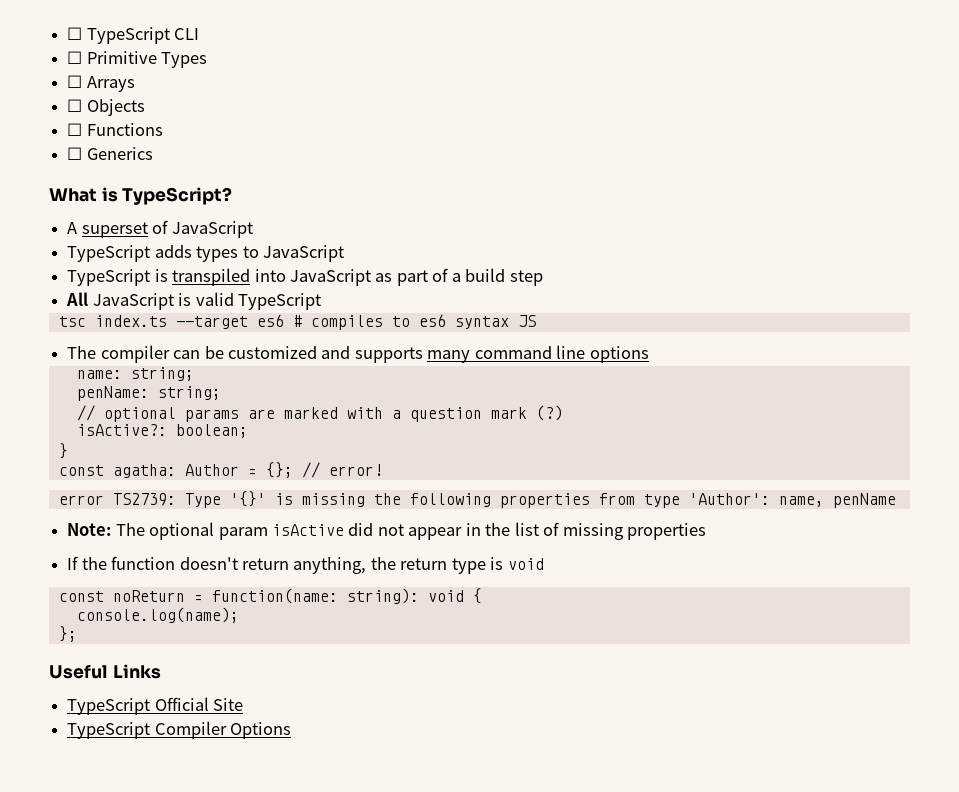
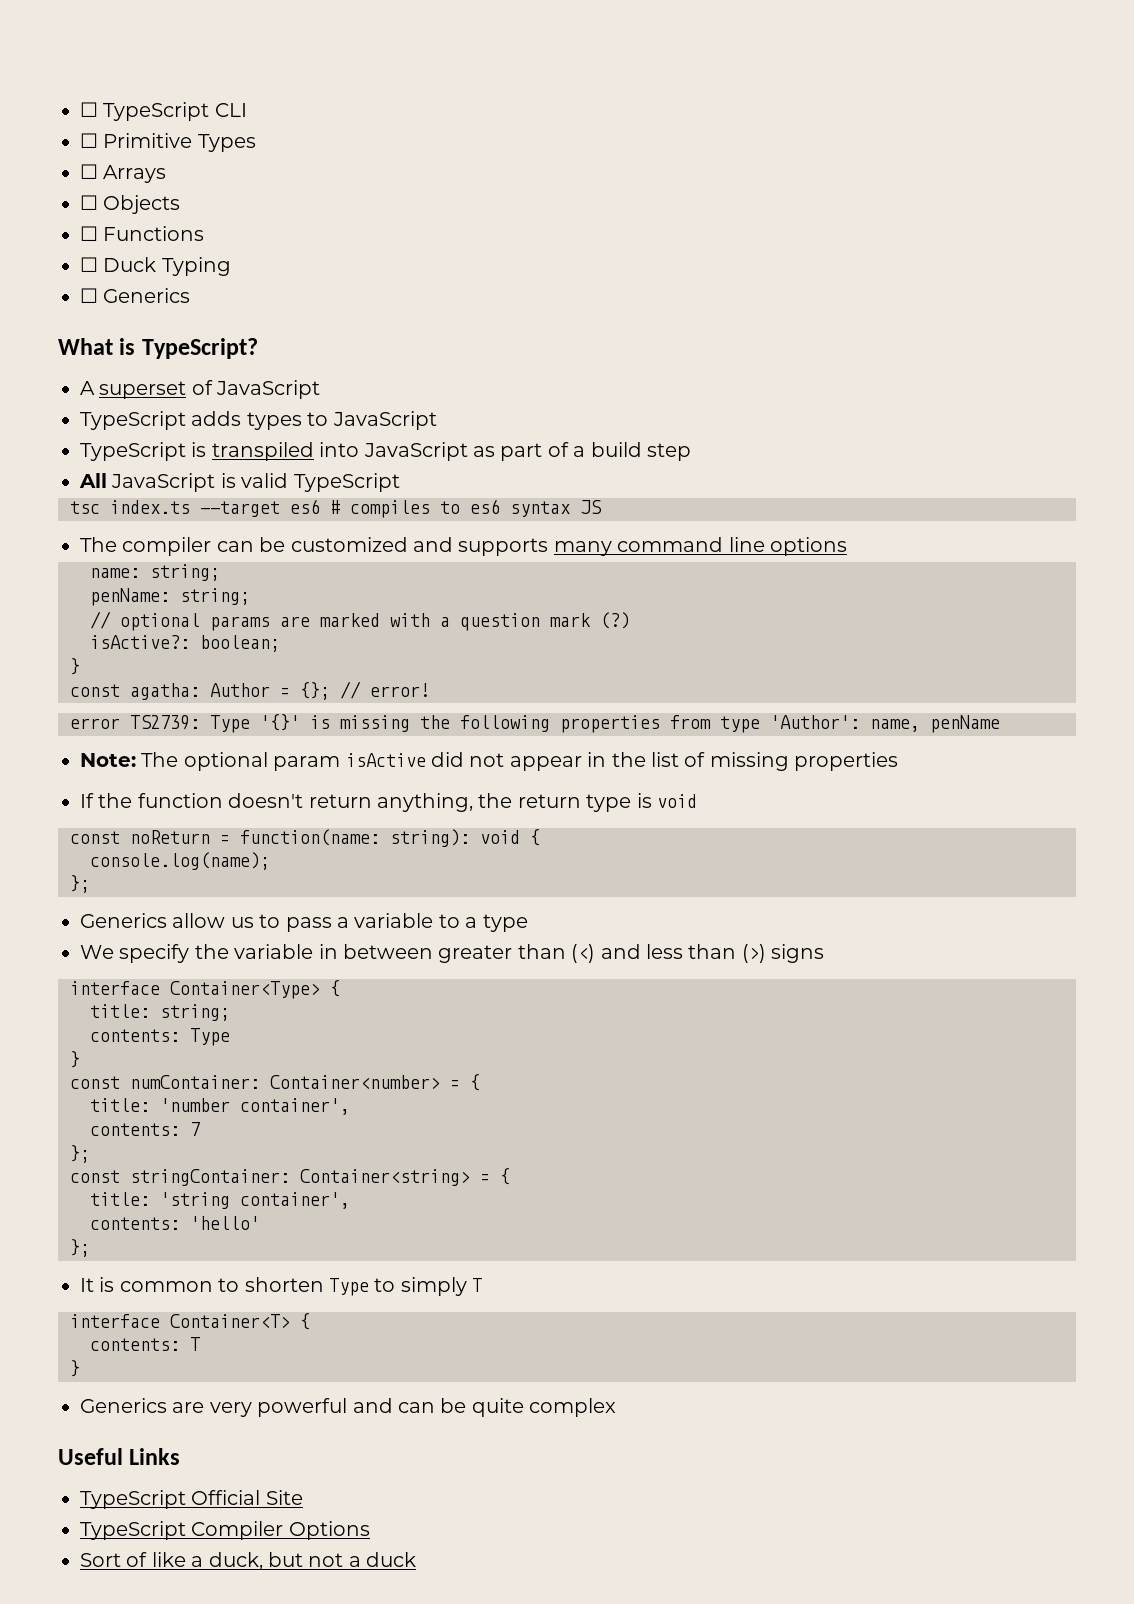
+ ☐ Duck Typing
+ Generics allow us to pass a variable to a type
+ We specify the variable in between greater than (<) and less than (>) signs
+ interface Container<Type> {
+ title: string;
+ contents: Type
+ }
+ const numContainer: Container<number> = {
+ title: 'number container',
+ contents: 7
+ };
+ const stringContainer: Container<string> = {
+ title: 'string container',
+ contents: 'hello'
+ };
+ It is common to shorten Type to simply T
+ interface Container<T> {
+ contents: T
+ }
+ Generics are very powerful and can be quite complex
+ Sort of like a duck, but not a duck

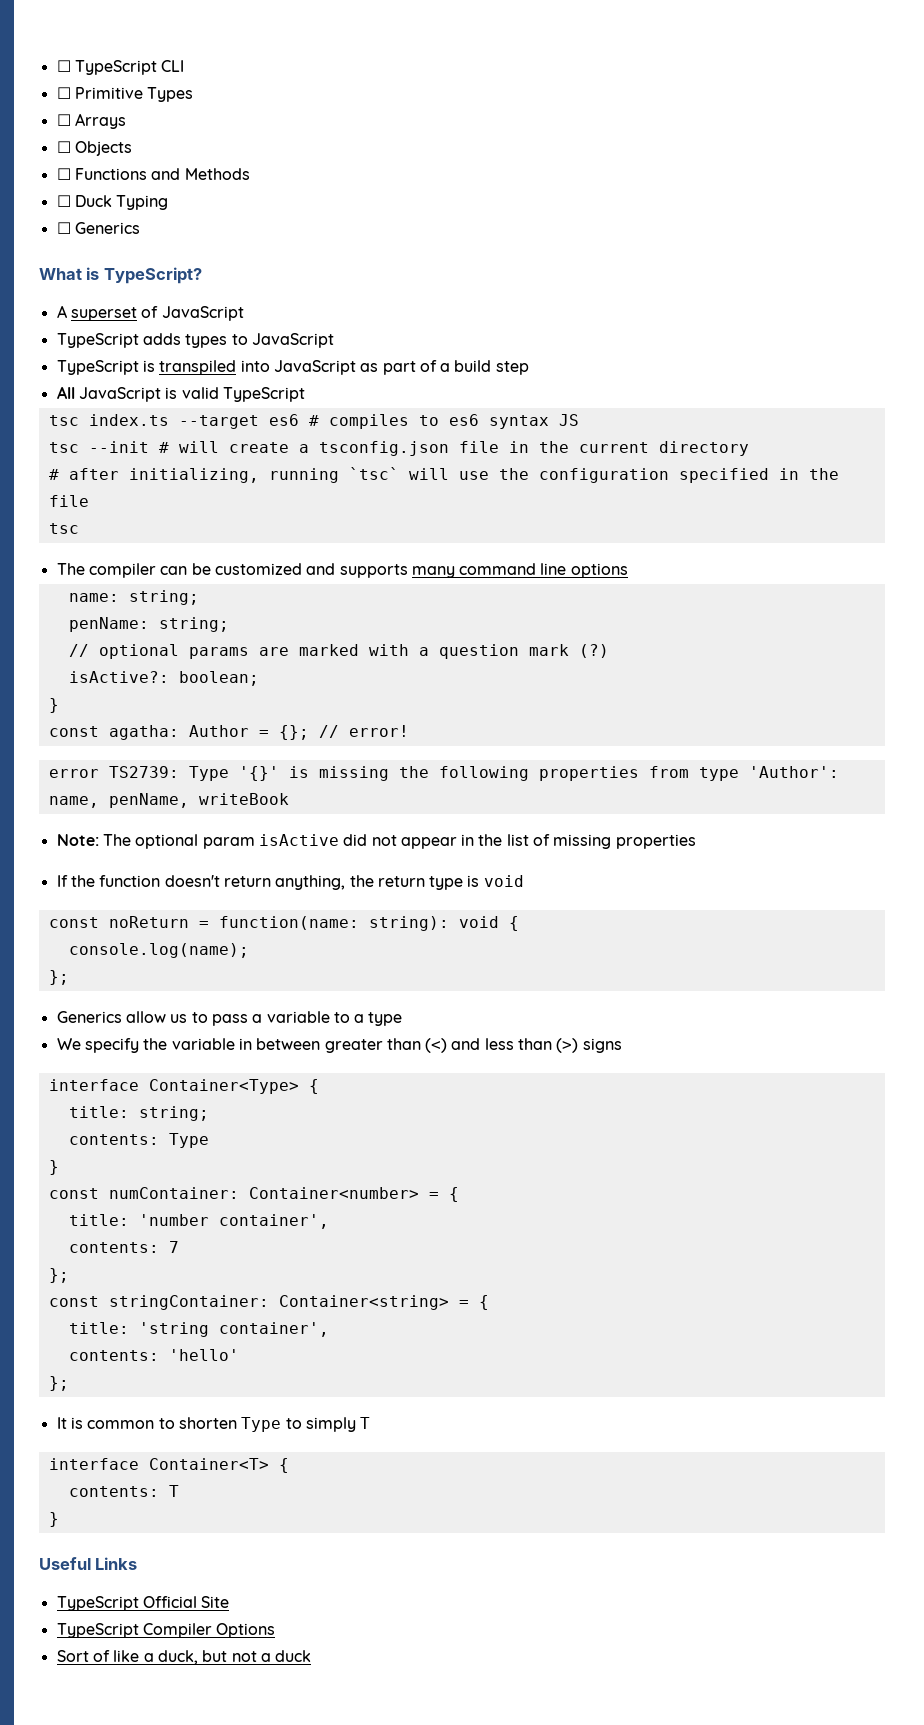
- ☐ Functions
+ ☐ Functions and Methods
+ tsc --init # will create a tsconfig.json file in the current directory
+ # after initializing, running `tsc` will use the configuration specified in the file
+ tsc
- error TS2739: Type '{}' is missing the following properties from type 'Author': name, penName
+ error TS2739: Type '{}' is missing the following properties from type 'Author': name, penName, writeBook
- Generics are very powerful and can be quite complex

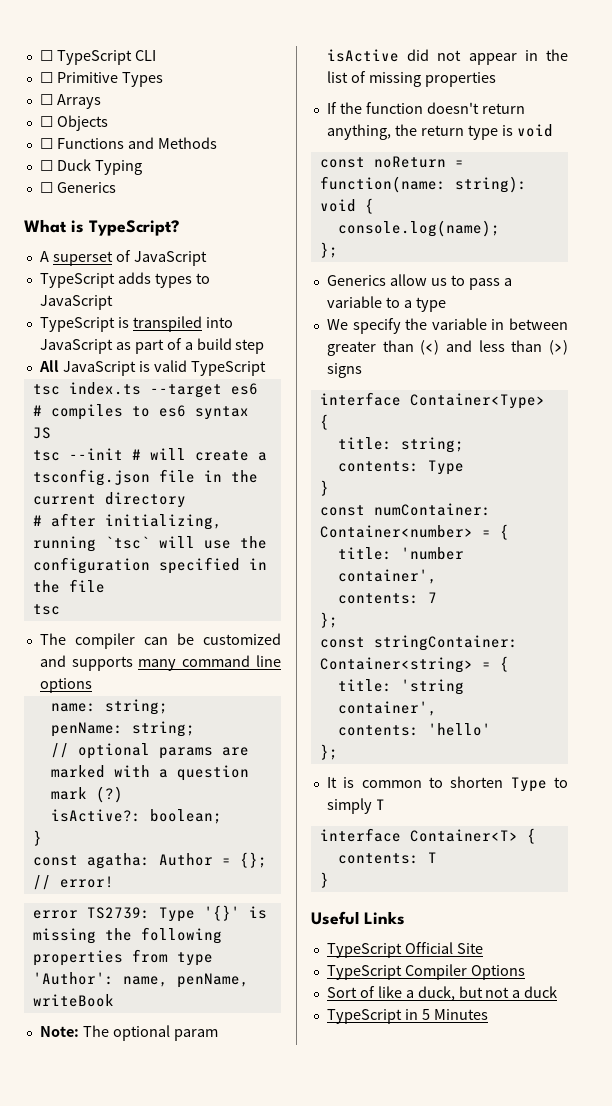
+ TypeScript in 5 Minutes

